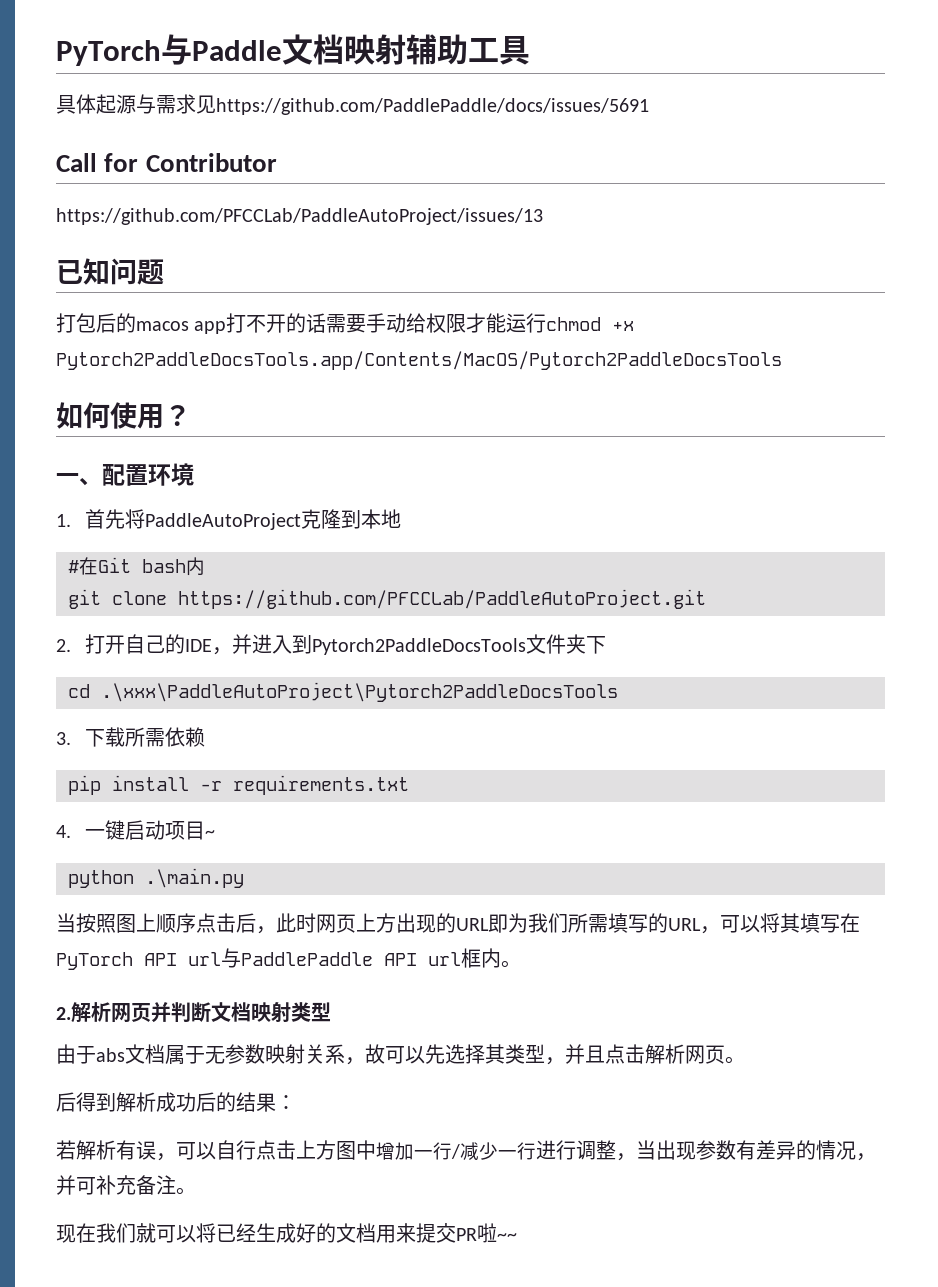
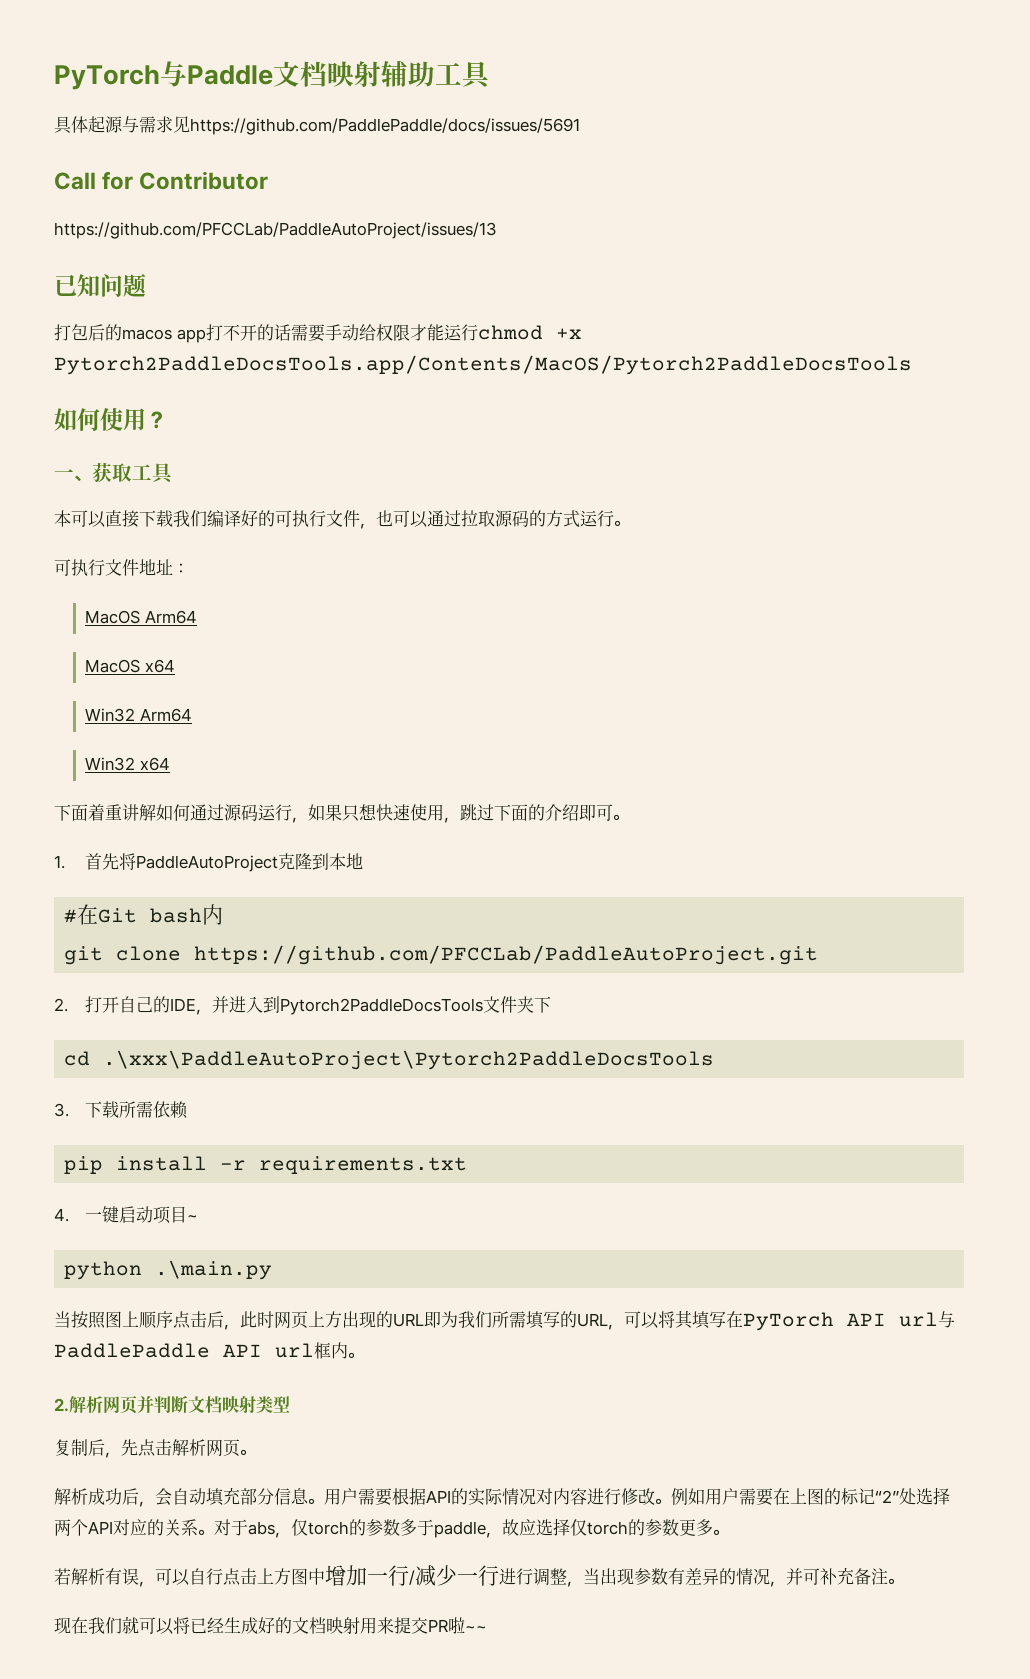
- 一、配置环境
+ 一、获取工具
+ 本可以直接下载我们编译好的可执行文件，也可以通过拉取源码的方式运行。
+ 可执行文件地址：
+ MacOS Arm64
+ MacOS x64
+ Win32 Arm64
+ Win32 x64
+ 下面着重讲解如何通过源码运行，如果只想快速使用，跳过下面的介绍即可。
- 由于abs文档属于无参数映射关系，故可以先选择其类型，并且点击解析网页。
+ 复制后，先点击解析网页。
- 后得到解析成功后的结果：
+ 解析成功后，会自动填充部分信息。用户需要根据API的实际情况对内容进行修改。例如用户需要在上图的标记“2”处选择两个API对应的关系。对于abs，仅torch的参数多于paddle，故应选择仅torch的参数更多。
- 现在我们就可以将已经生成好的文档用来提交PR啦~~
+ 现在我们就可以将已经生成好的文档映射用来提交PR啦~~

